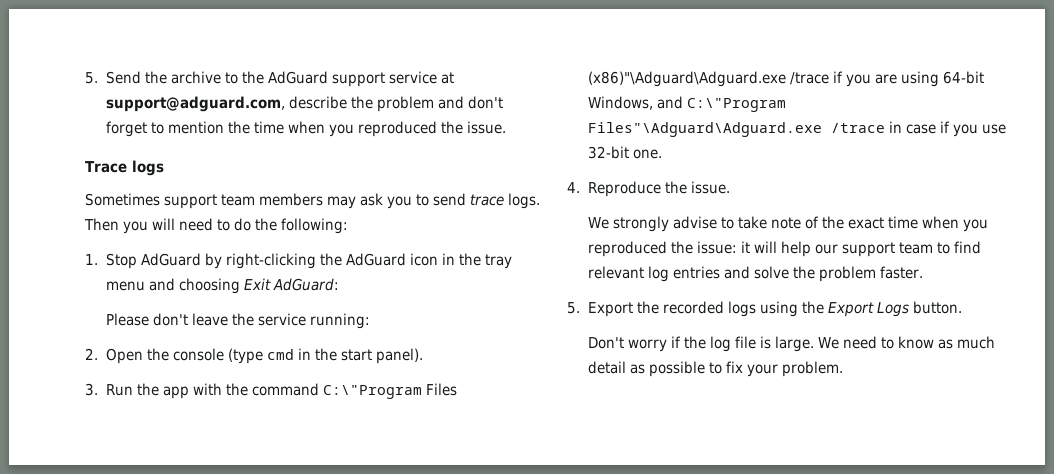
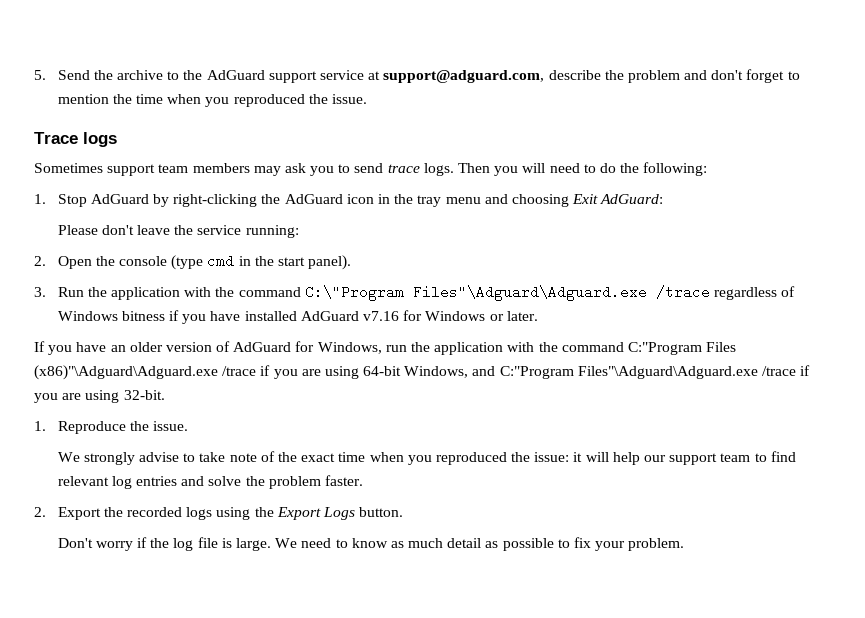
- 3. Run the app with the command C:\"Program Files (x86)"\Adguard\Adguard.exe /trace if you are using 64-bit Windows, and C:\"Program Files"\Adguard\Adguard.exe /trace in case if you use 32-bit one.
- 4. Reproduce the issue.
+ 3. Run the application with the command C:\"Program Files"\Adguard\Adguard.exe /trace regardless of Windows bitness if you have installed AdGuard v7.16 for Windows or later.
+ If you have an older version of AdGuard for Windows, run the application with the command C:"Program Files (x86)"\Adguard\Adguard.exe /trace if you are using 64-bit Windows, and C:"Program Files"\Adguard\Adguard.exe /trace if you are using 32-bit.
+ 1. Reproduce the issue.
- 5. Export the recorded logs using the Export Logs button.
+ 2. Export the recorded logs using the Export Logs button.

